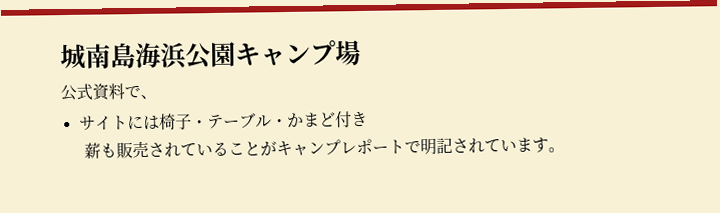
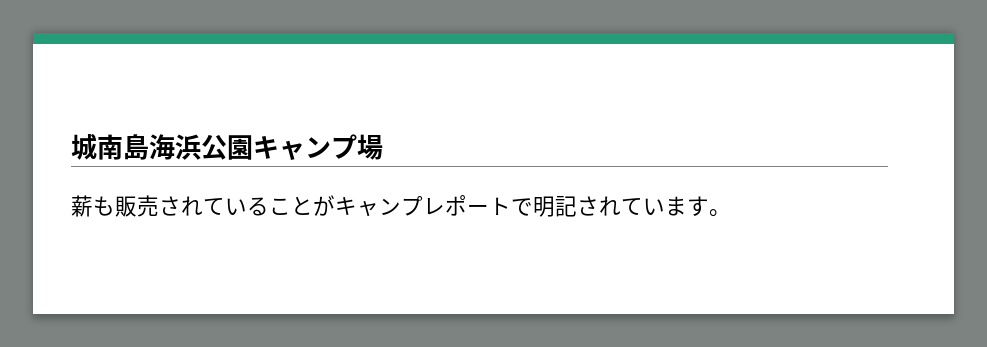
- 公式資料で、
- サイトには椅子・テーブル・かまど付き

